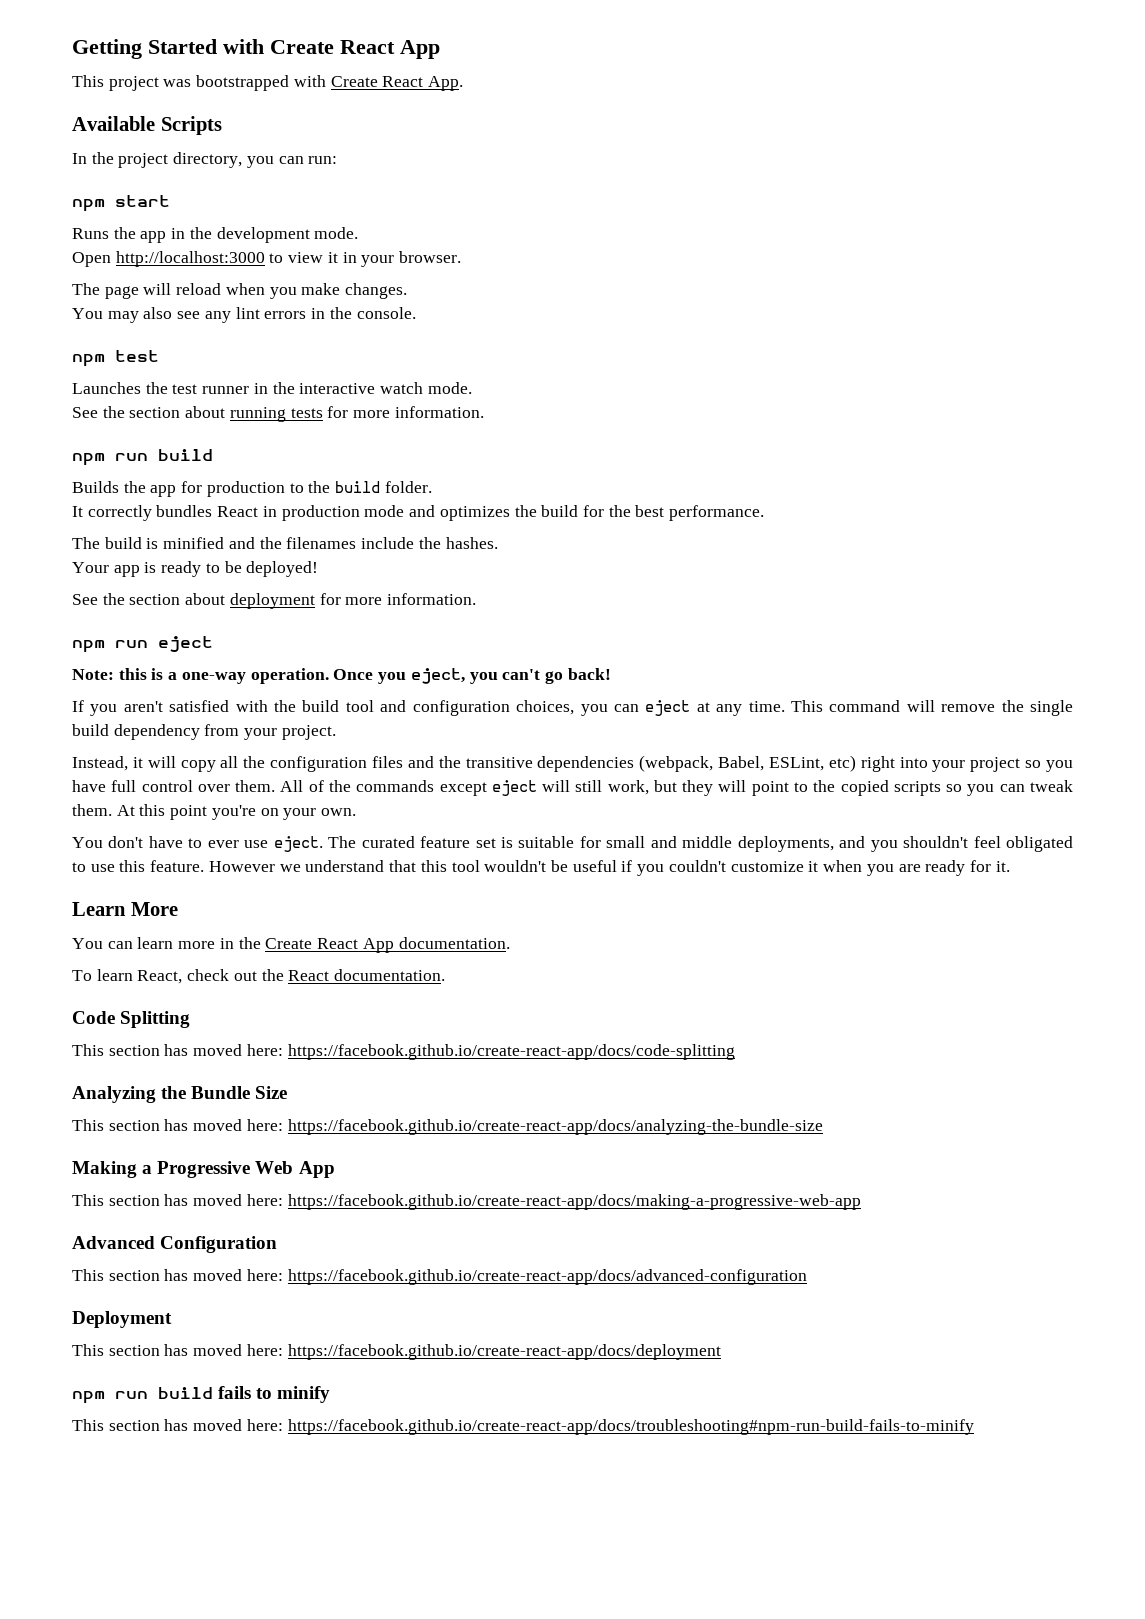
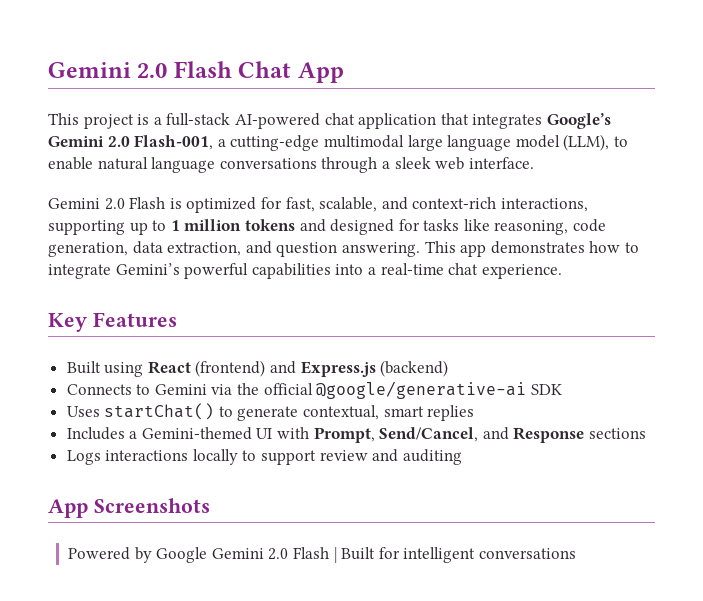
- Getting Started with Create React App
- This project was bootstrapped with Create React App.
- Available Scripts
- In the project directory, you can run:
- npm start
- Runs the app in the development mode.
- Open http://localhost:3000 to view it in your browser.
- The page will reload when you make changes.
- You may also see any lint errors in the console.
- npm test
- Launches the test runner in the interactive watch mode.
- See the section about running tests for more information.
- npm run build
- Builds the app for production to the build folder.
- It correctly bundles React in production mode and optimizes the build for the best performance.
- The build is minified and the filenames include the hashes.
- Your app is ready to be deployed!
- See the section about deployment for more information.
- npm run eject
- Note: this is a one-way operation. Once you eject, you can't go back!
- If you aren't satisfied with the build tool and configuration choices, you can eject at any time. This command will remove the single build dependency from your project.
- Instead, it will copy all the configuration files and the transitive dependencies (webpack, Babel, ESLint, etc) right into your project so you have full control over them. All of the commands except eject will still work, but they will point to the copied scripts so you can tweak them. At this point you're on your own.
- You don't have to ever use eject. The curated feature set is suitable for small and middle deployments, and you shouldn't feel obligated to use this feature. However we understand that this tool wouldn't be useful if you couldn't customize it when you are ready for it.
- Learn More
- You can learn more in the Create React App documentation.
- To learn React, check out the React documentation.
- Code Splitting
- This section has moved here: https://facebook.github.io/create-react-app/docs/code-splitting
- Analyzing the Bundle Size
- This section has moved here: https://facebook.github.io/create-react-app/docs/analyzing-the-bundle-size
- Making a Progressive Web App
- This section has moved here: https://facebook.github.io/create-react-app/docs/making-a-progressive-web-app
- Advanced Configuration
- This section has moved here: https://facebook.github.io/create-react-app/docs/advanced-configuration
- Deployment
- This section has moved here: https://facebook.github.io/create-react-app/docs/deployment
- npm run build fails to minify
- This section has moved here: https://facebook.github.io/create-react-app/docs/troubleshooting#npm-run-build-fails-to-minify
+ Gemini 2.0 Flash Chat App
+ This project is a full-stack AI-powered chat application that integrates Google’s Gemini 2.0 Flash-001, a cutting-edge multimodal large language model (LLM), to enable natural language conversations through a sleek web interface.
+ Gemini 2.0 Flash is optimized for fast, scalable, and context-rich interactions, supporting up to 1 million tokens and designed for tasks like reasoning, code generation, data extraction, and question answering. This app demonstrates how to integrate Gemini’s powerful capabilities into a real-time chat experience.
+ Key Features
+ Built using React (frontend) and Express.js (backend)
+ Connects to Gemini via the official @google/generative-ai SDK
+ Uses startChat() to generate contextual, smart replies
+ Includes a Gemini-themed UI with Prompt, Send/Cancel, and Response sections
+ Logs interactions locally to support review and auditing
+ App Screenshots
+ Powered by Google Gemini 2.0 Flash | Built for intelligent conversations

